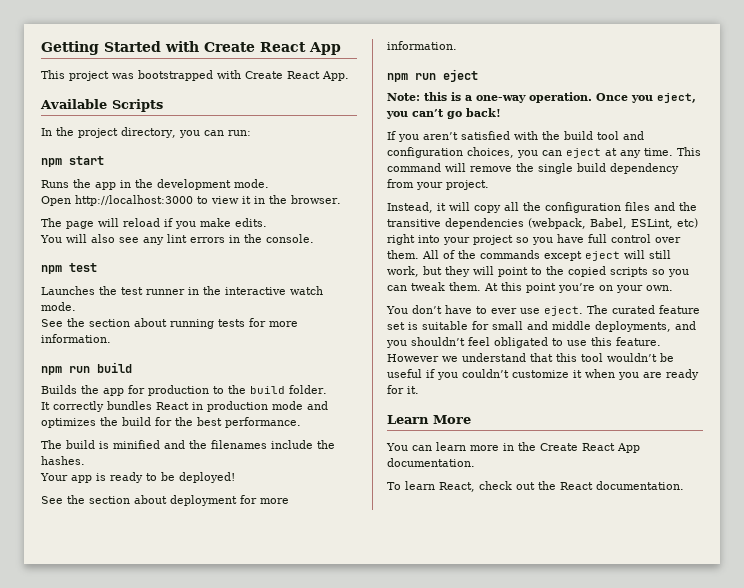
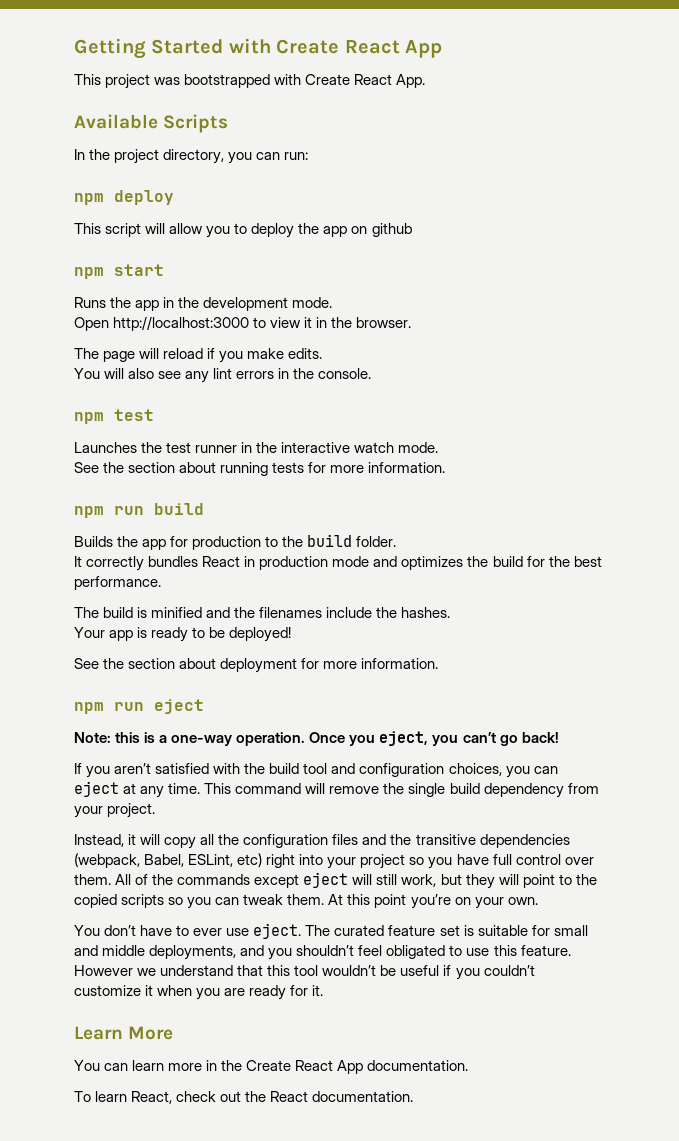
+ npm deploy
+ This script will allow you to deploy the app on github

